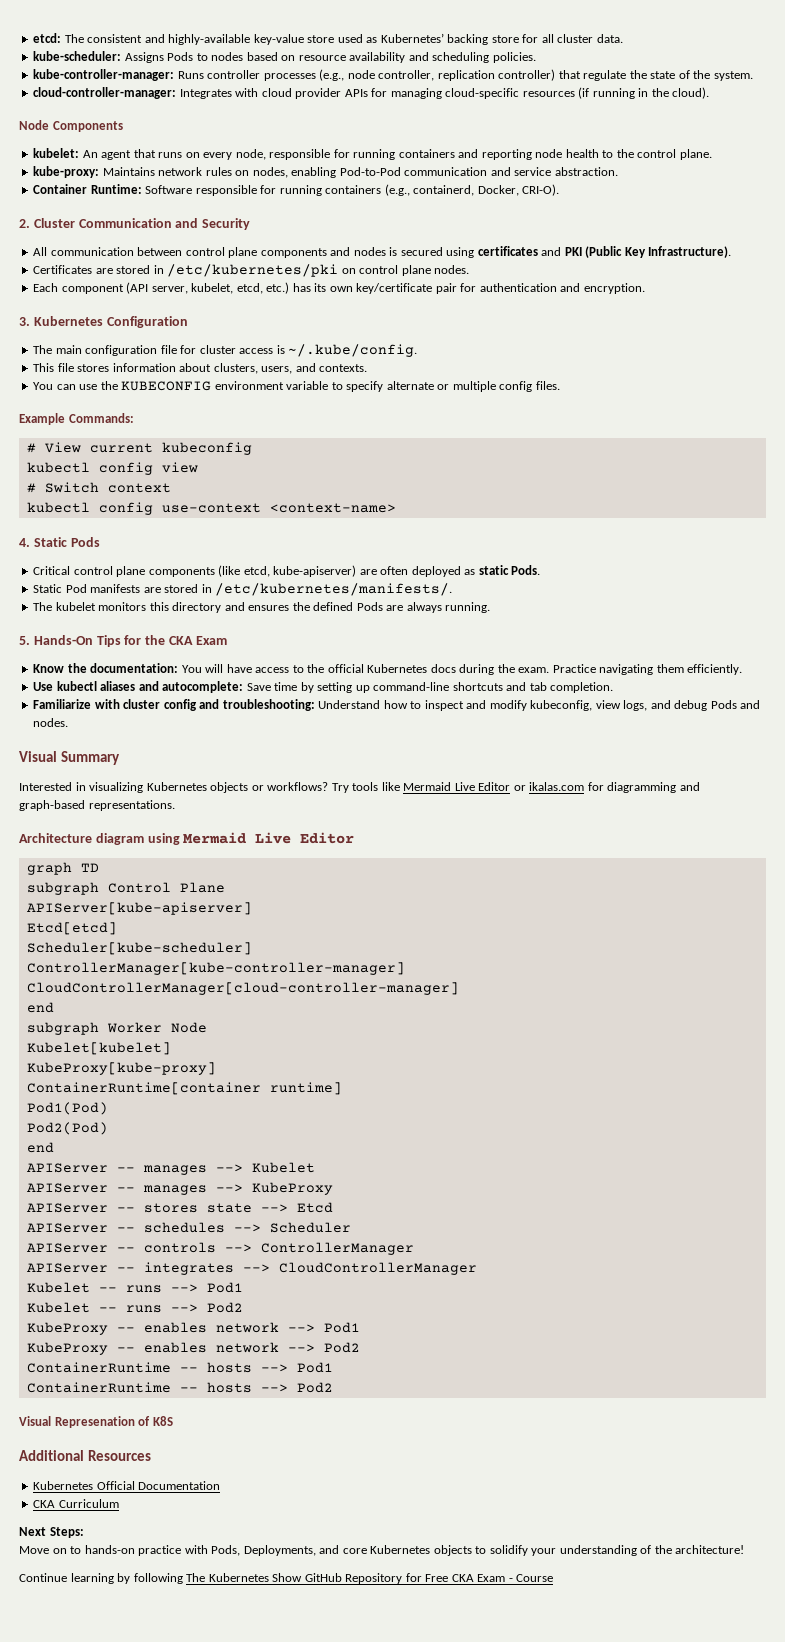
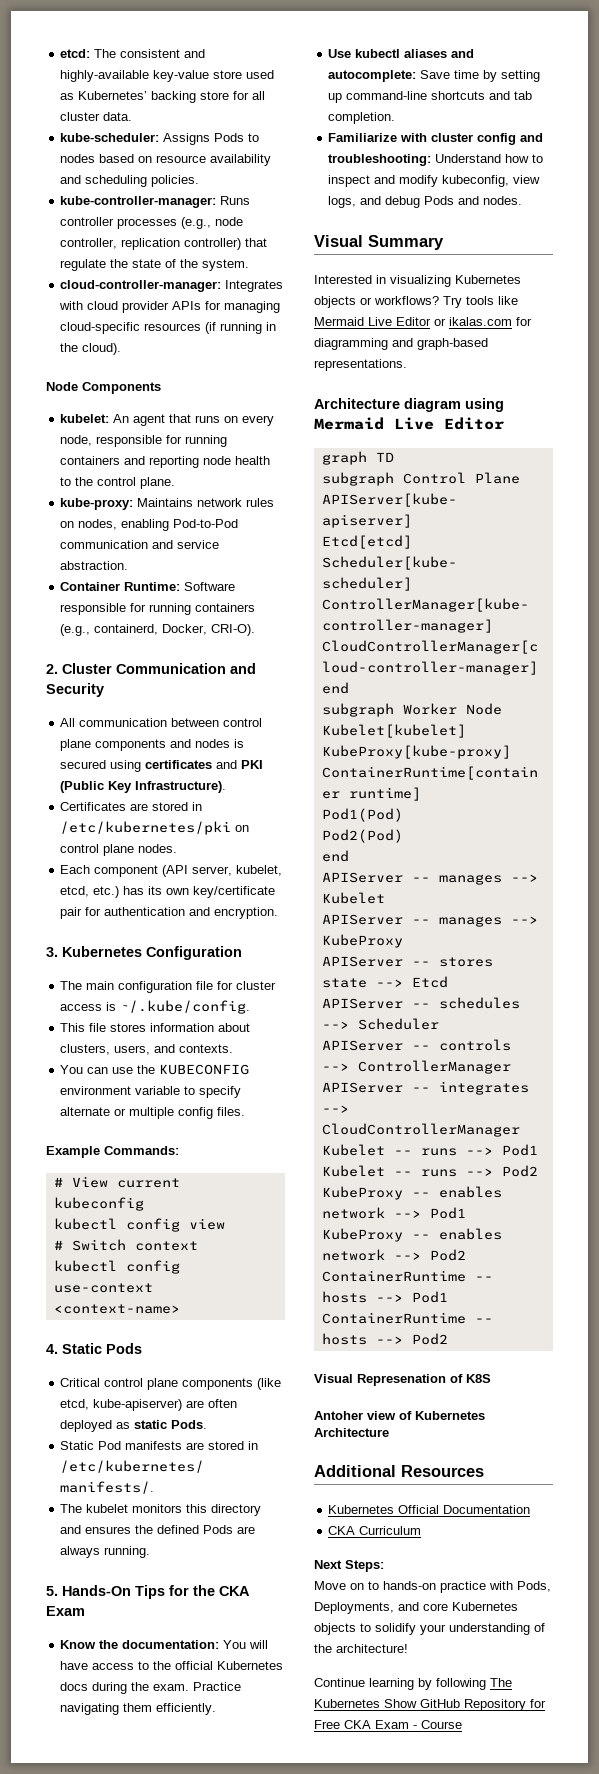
+ Antoher view of Kubernetes Architecture

